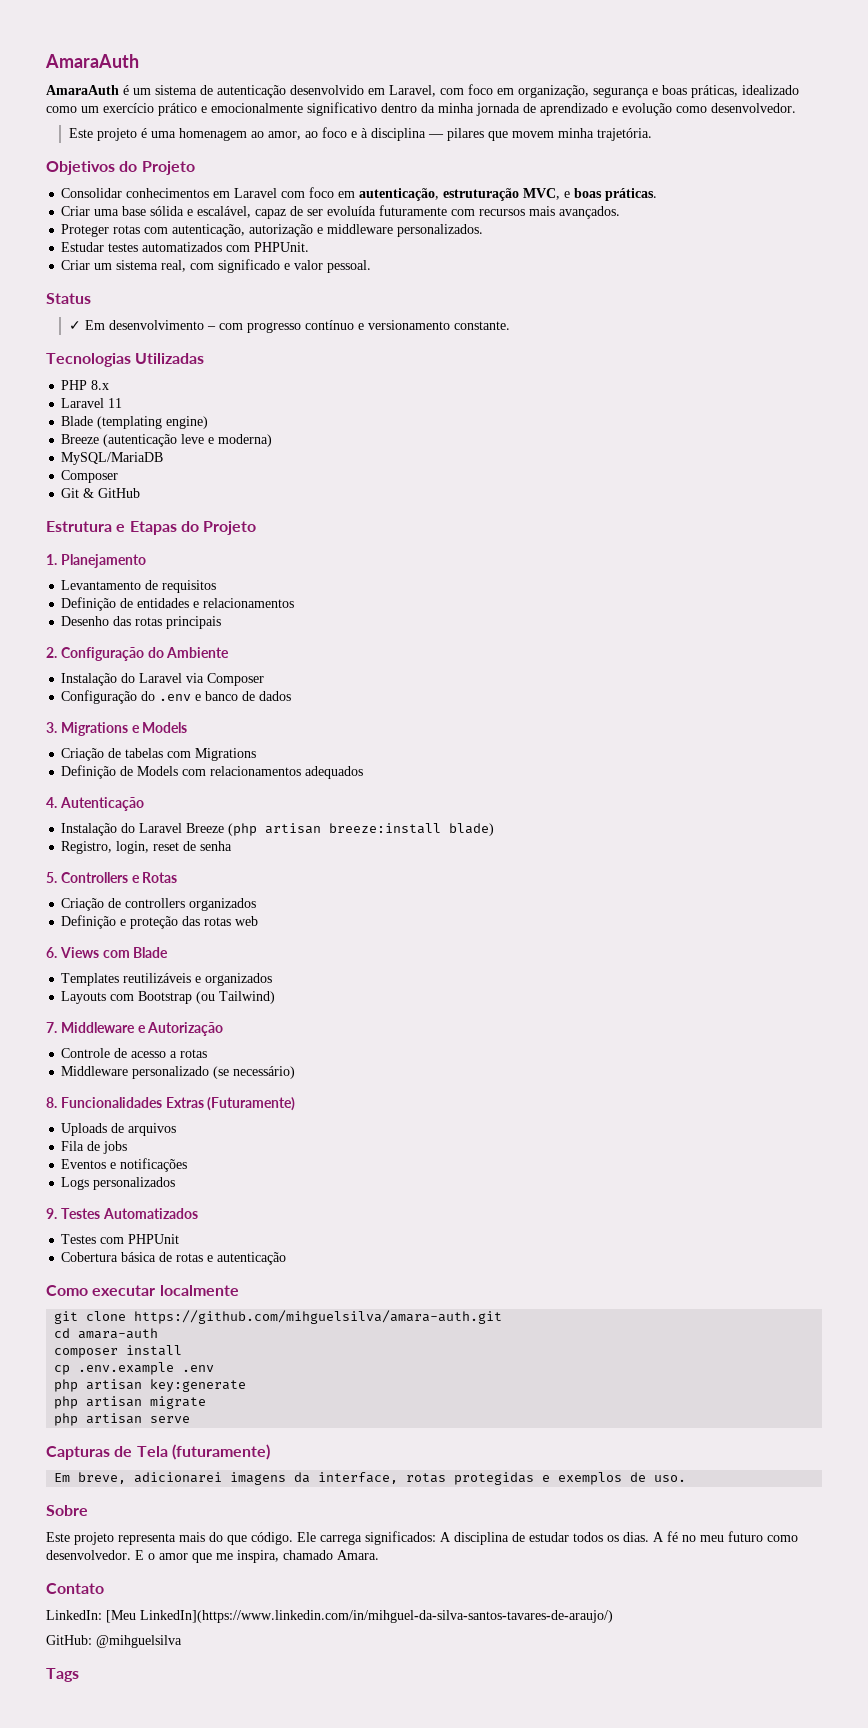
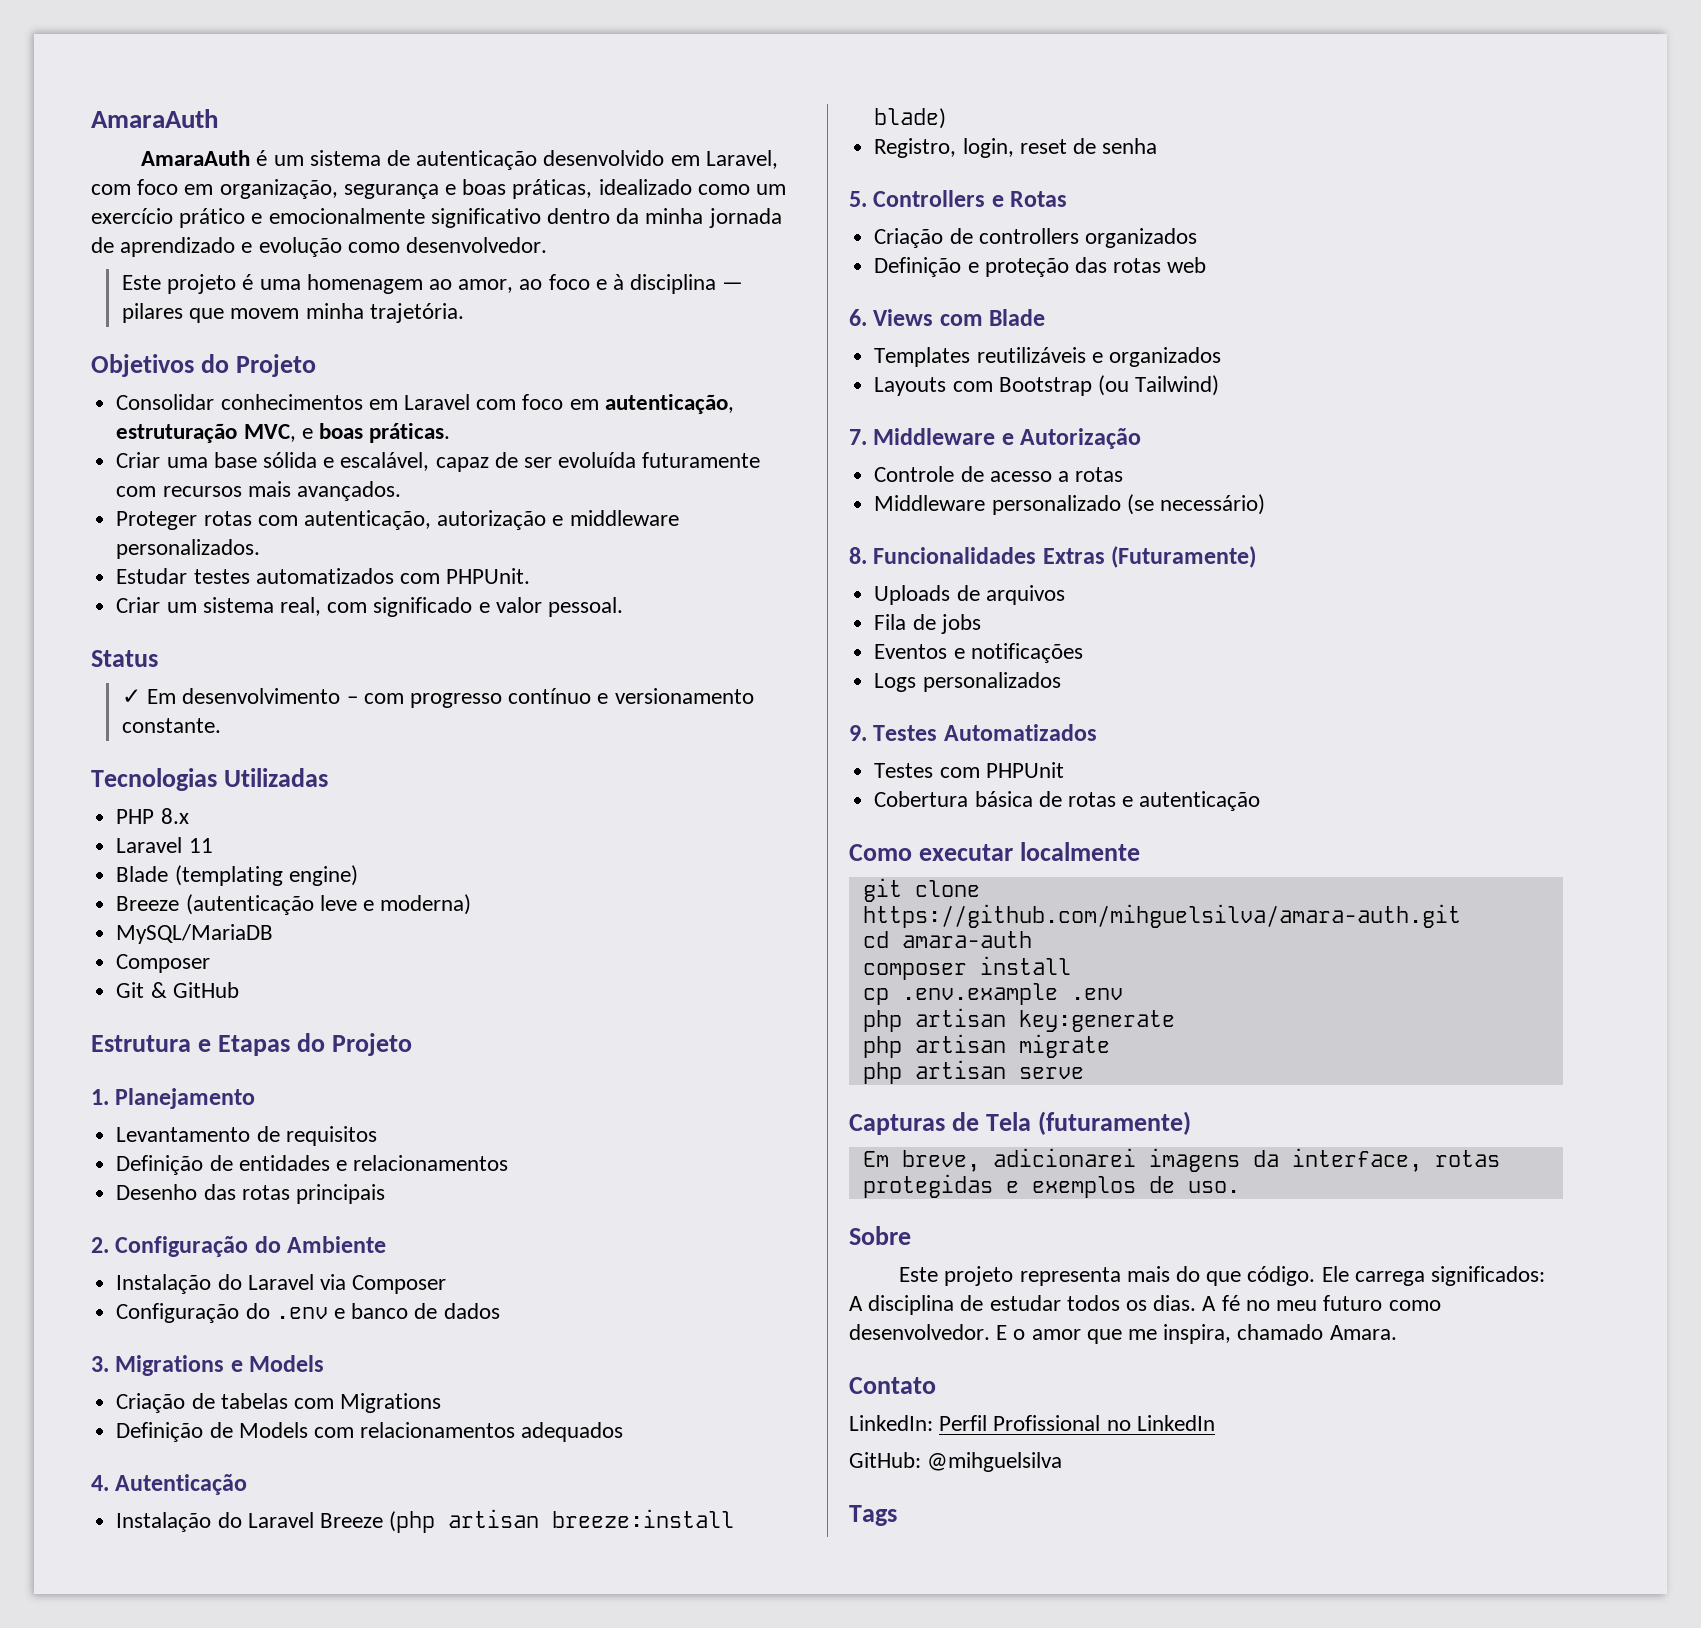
- LinkedIn: [Meu LinkedIn](https://www.linkedin.com/in/mihguel-da-silva-santos-tavares-de-araujo/)
+ LinkedIn: Perfil Profissional no LinkedIn

